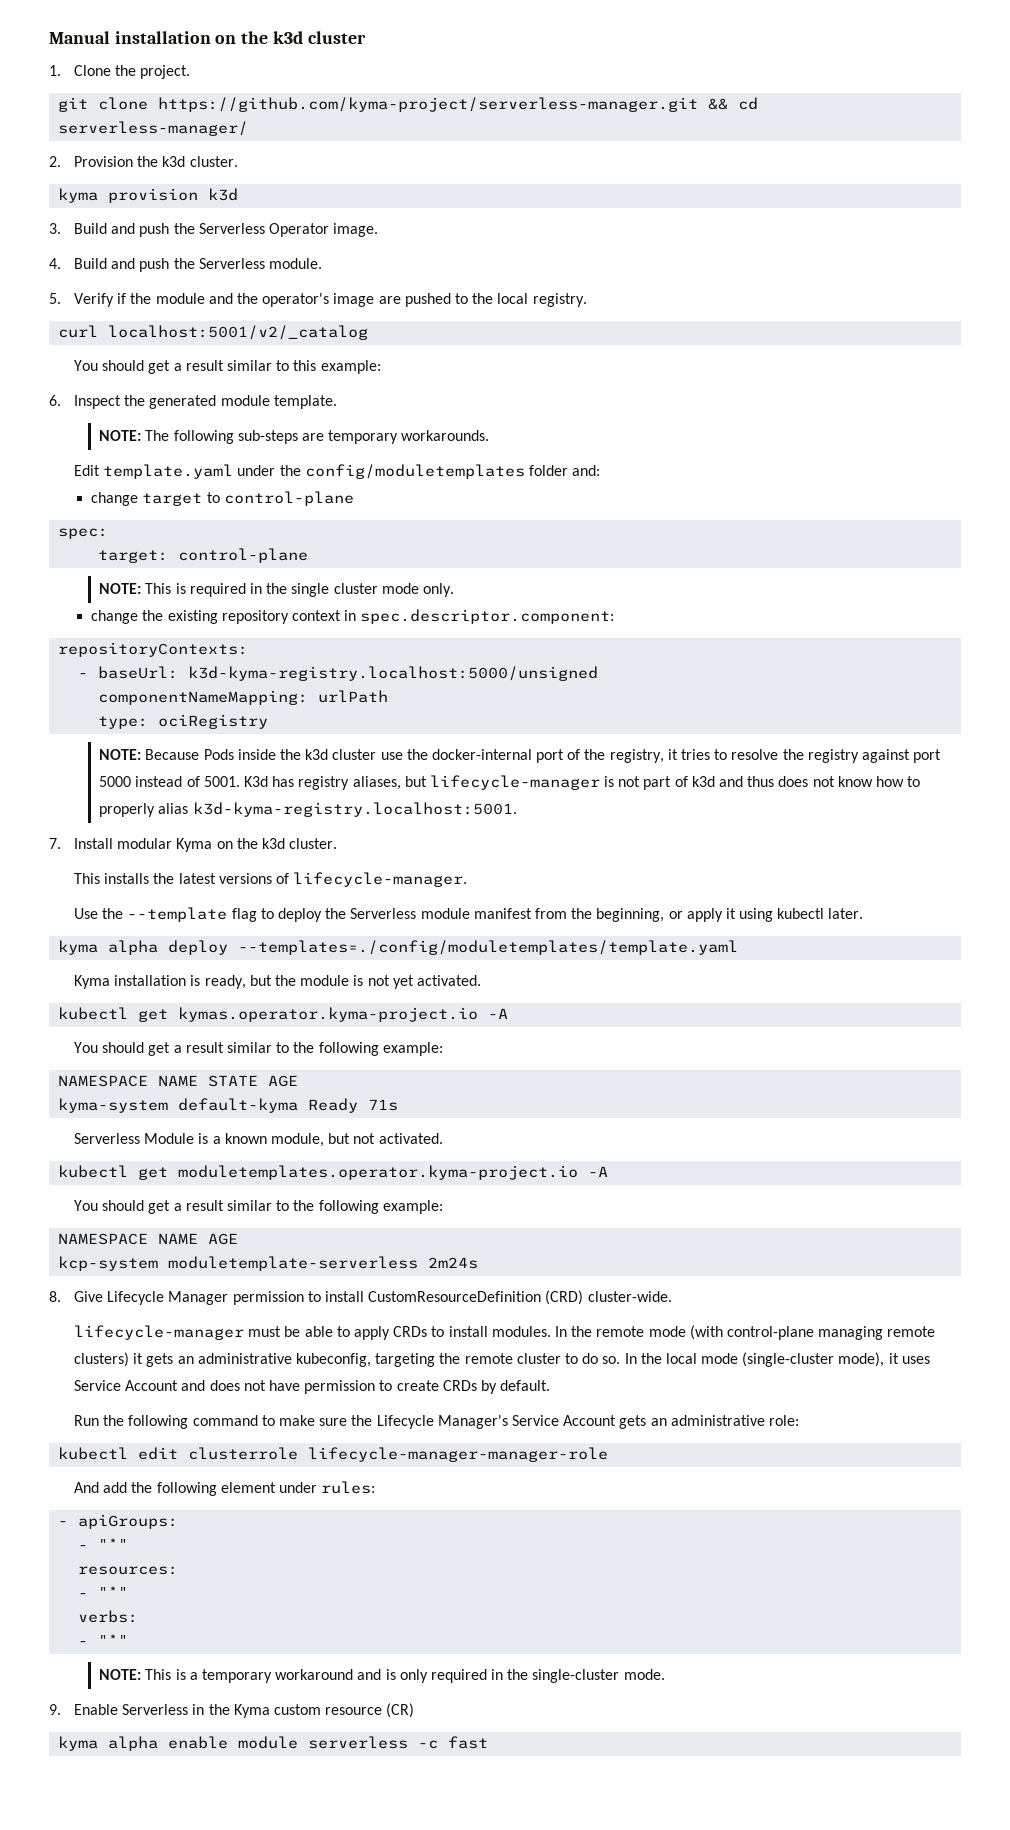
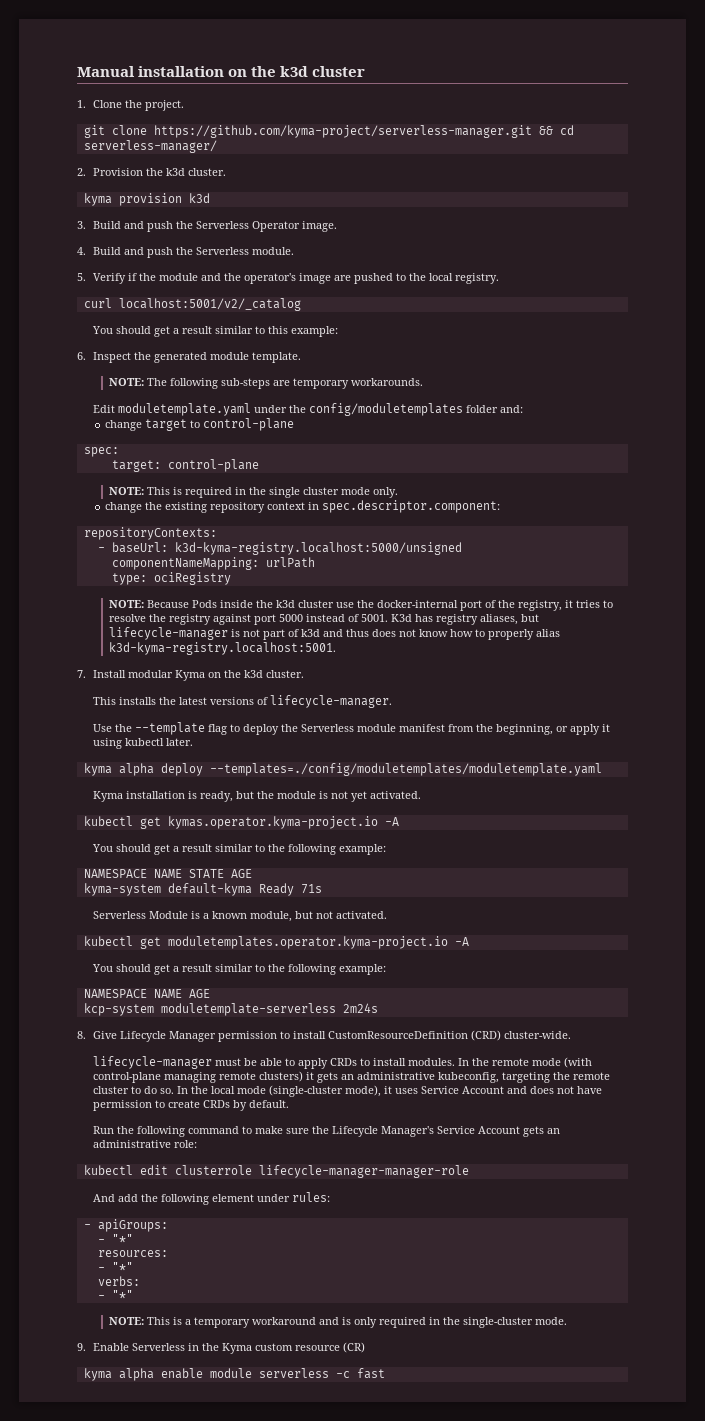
- Edit template.yaml under the config/moduletemplates folder and:
+ Edit moduletemplate.yaml under the config/moduletemplates folder and:
- kyma alpha deploy --templates=./config/moduletemplates/template.yaml
+ kyma alpha deploy --templates=./config/moduletemplates/moduletemplate.yaml

